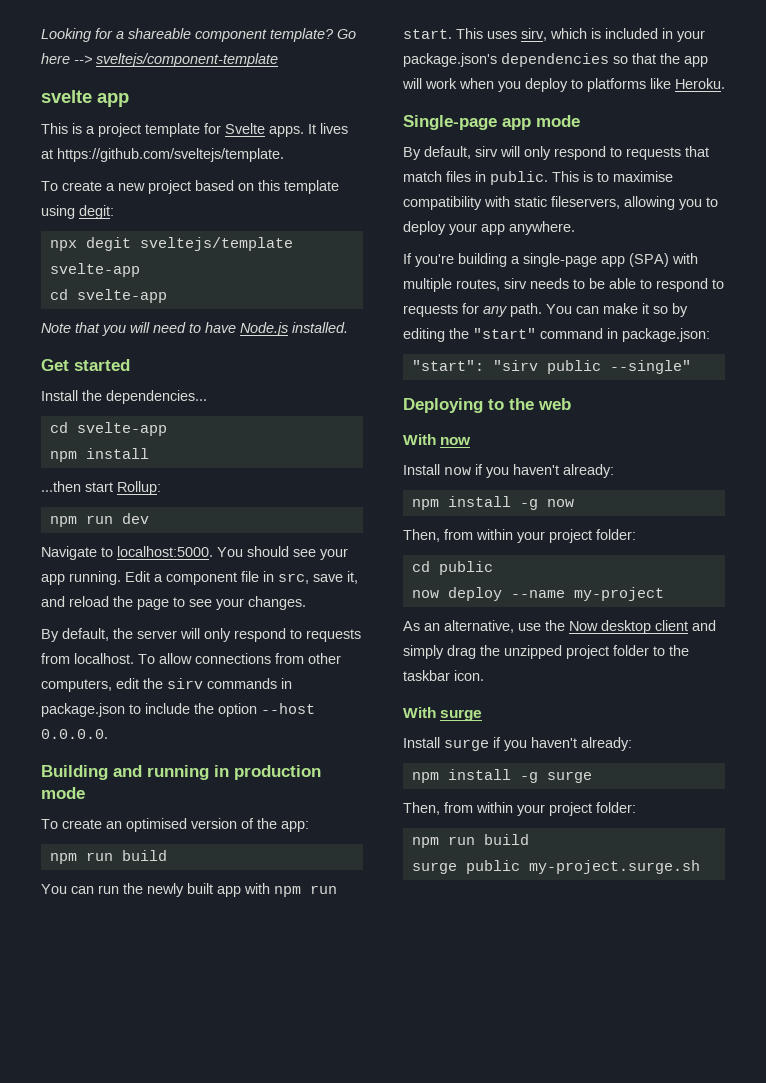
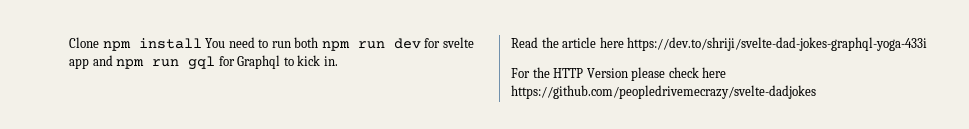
- Looking for a shareable component template? Go here --> sveltejs/component-template
- svelte app
- This is a project template for Svelte apps. It lives at https://github.com/sveltejs/template.
- To create a new project based on this template using degit:
- npx degit sveltejs/template svelte-app
- cd svelte-app
- Note that you will need to have Node.js installed.
- Get started
- Install the dependencies...
- cd svelte-app
- npm install
- ...then start Rollup:
- npm run dev
- Navigate to localhost:5000. You should see your app running. Edit a component file in src, save it, and reload the page to see your changes.
- By default, the server will only respond to requests from localhost. To allow connections from other computers, edit the sirv commands in package.json to include the option --host 0.0.0.0.
- Building and running in production mode
- To create an optimised version of the app:
- npm run build
- You can run the newly built app with npm run start. This uses sirv, which is included in your package.json's dependencies so that the app will work when you deploy to platforms like Heroku.
- Single-page app mode
- By default, sirv will only respond to requests that match files in public. This is to maximise compatibility with static fileservers, allowing you to deploy your app anywhere.
- If you're building a single-page app (SPA) with multiple routes, sirv needs to be able to respond to requests for any path. You can make it so by editing the "start" command in package.json:
- "start": "sirv public --single"
- Deploying to the web
- With now
- Install now if you haven't already:
- npm install -g now
- Then, from within your project folder:
- cd public
- now deploy --name my-project
- As an alternative, use the Now desktop client and simply drag the unzipped project folder to the taskbar icon.
- With surge
- Install surge if you haven't already:
- npm install -g surge
- Then, from within your project folder:
- npm run build
- surge public my-project.surge.sh
+ Clone npm install You need to run both npm run dev for svelte app and npm run gql for Graphql to kick in.
+ Read the article here https://dev.to/shriji/svelte-dad-jokes-graphql-yoga-433i
+ For the HTTP Version please check here https://github.com/peopledrivemecrazy/svelte-dadjokes

